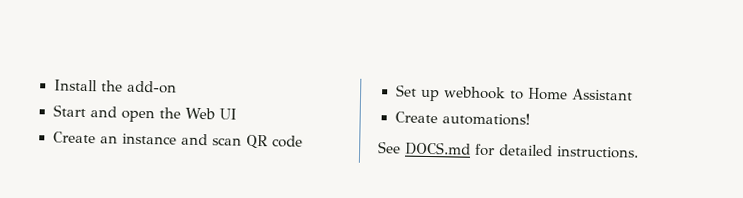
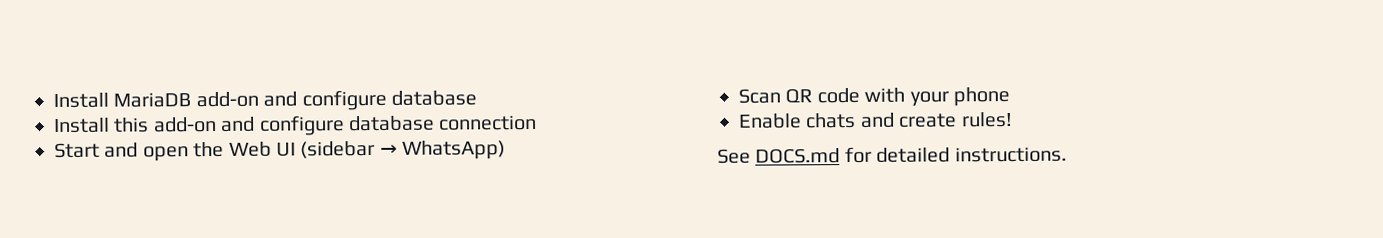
- Install the add-on
+ Install MariaDB add-on and configure database
+ Install this add-on and configure database connection
- Start and open the Web UI
- Create an instance and scan QR code
- Set up webhook to Home Assistant
- Create automations!
+ Start and open the Web UI (sidebar → WhatsApp)
+ Scan QR code with your phone
+ Enable chats and create rules!

